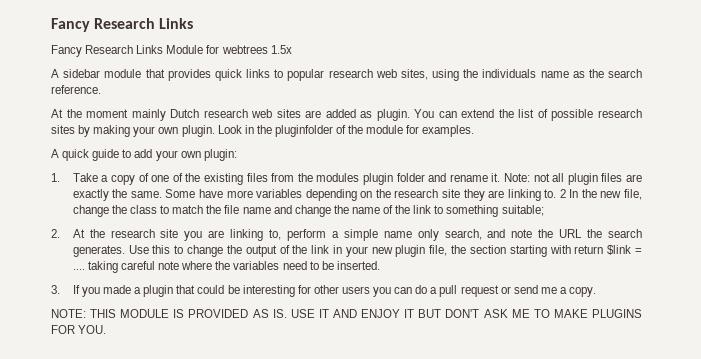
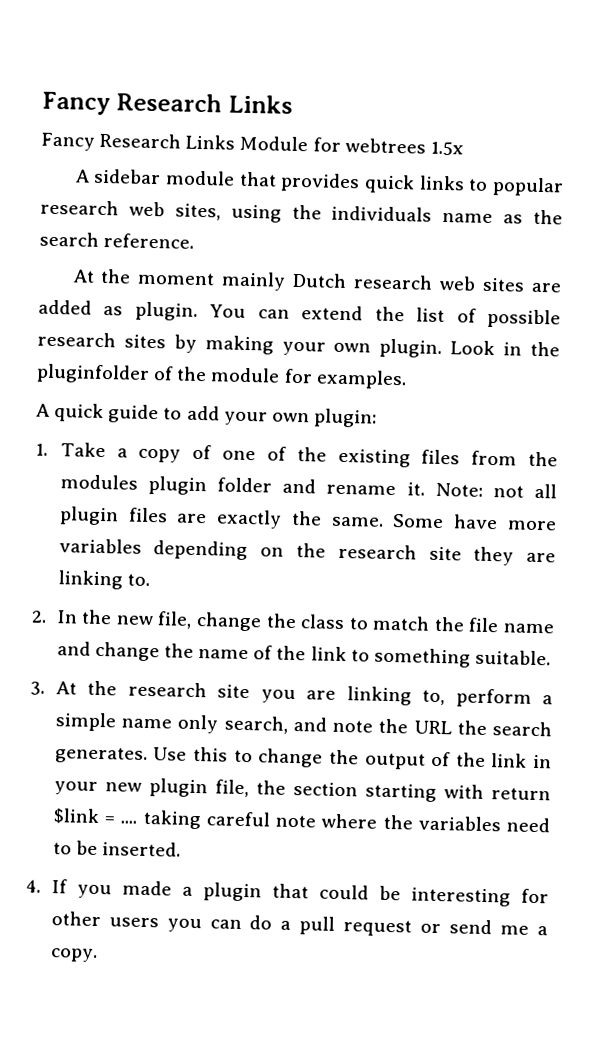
- Some have more variables depending on the research site they are linking to. 2 In the new file, change the class to match the file name and change the name of the link to something suitable;
- 2. At the research site you are linking to, perform a simple name only search, and note the URL the search generates.
+ Some have more variables depending on the research site they are linking to.
+ 2. In the new file, change the class to match the file name and change the name of the link to something suitable.
+ 3. At the research site you are linking to, perform a simple name only search, and note the URL the search generates.
- 3. If you made a plugin that could be interesting for other users you can do a pull request or send me a copy.
+ 4. If you made a plugin that could be interesting for other users you can do a pull request or send me a copy.
- NOTE: THIS MODULE IS PROVIDED AS IS. USE IT AND ENJOY IT BUT DON'T ASK ME TO MAKE PLUGINS FOR YOU.

